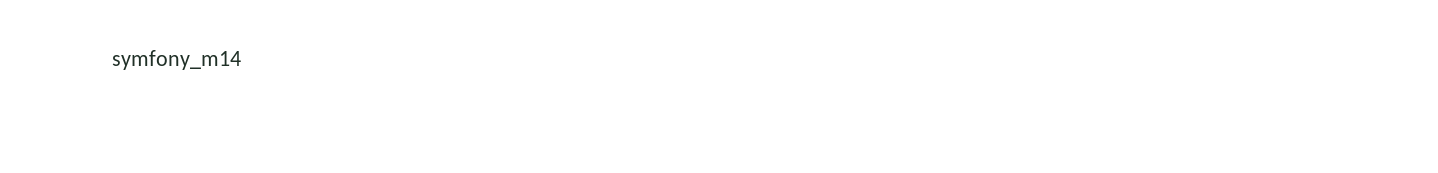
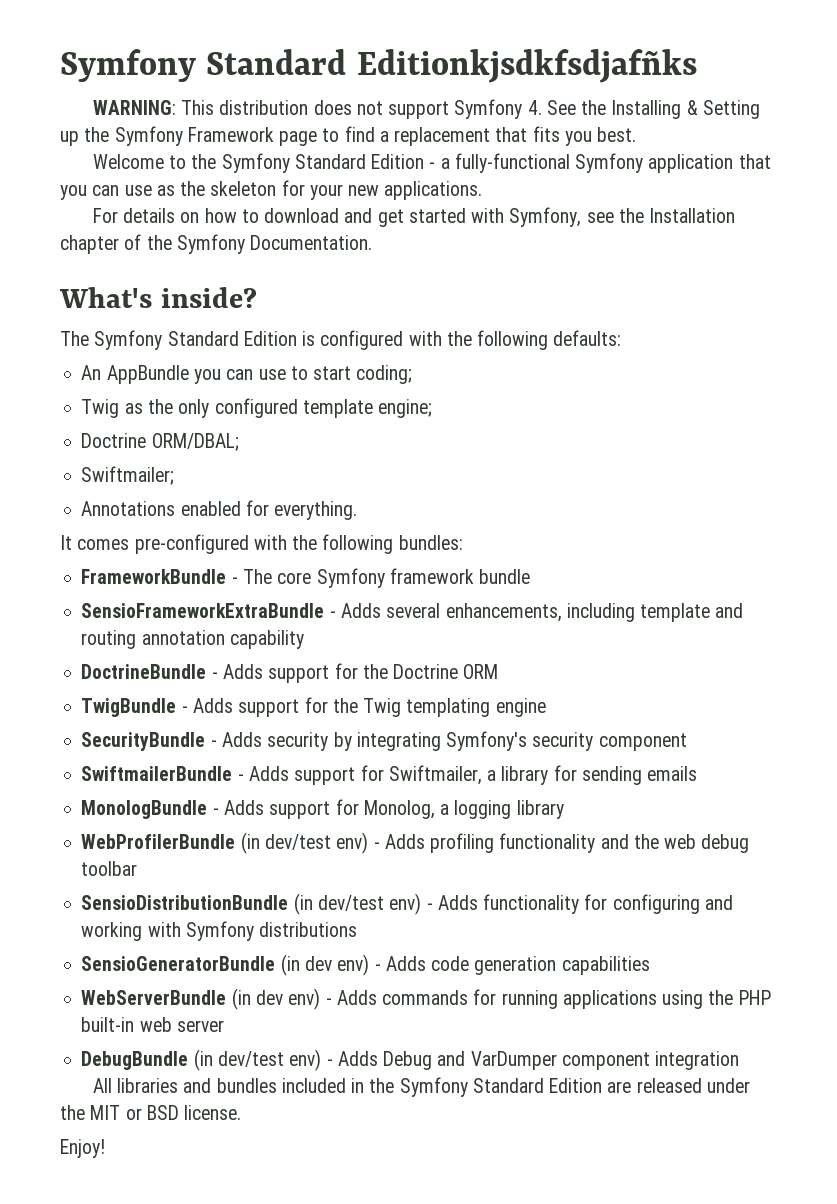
- symfony_m14
+ Symfony Standard Editionkjsdkfsdjafñks
+ WARNING: This distribution does not support Symfony 4. See the Installing & Setting up the Symfony Framework page to find a replacement that fits you best.
+ Welcome to the Symfony Standard Edition - a fully-functional Symfony application that you can use as the skeleton for your new applications.
+ For details on how to download and get started with Symfony, see the Installation chapter of the Symfony Documentation.
+ What's inside?
+ The Symfony Standard Edition is configured with the following defaults:
+ An AppBundle you can use to start coding;
+ Twig as the only configured template engine;
+ Doctrine ORM/DBAL;
+ Swiftmailer;
+ Annotations enabled for everything.
+ It comes pre-configured with the following bundles:
+ FrameworkBundle - The core Symfony framework bundle
+ SensioFrameworkExtraBundle - Adds several enhancements, including template and routing annotation capability
+ DoctrineBundle - Adds support for the Doctrine ORM
+ TwigBundle - Adds support for the Twig templating engine
+ SecurityBundle - Adds security by integrating Symfony's security component
+ SwiftmailerBundle - Adds support for Swiftmailer, a library for sending emails
+ MonologBundle - Adds support for Monolog, a logging library
+ WebProfilerBundle (in dev/test env) - Adds profiling functionality and the web debug toolbar
+ SensioDistributionBundle (in dev/test env) - Adds functionality for configuring and working with Symfony distributions
+ SensioGeneratorBundle (in dev env) - Adds code generation capabilities
+ WebServerBundle (in dev env) - Adds commands for running applications using the PHP built-in web server
+ DebugBundle (in dev/test env) - Adds Debug and VarDumper component integration
+ All libraries and bundles included in the Symfony Standard Edition are released under the MIT or BSD license.
+ Enjoy!

